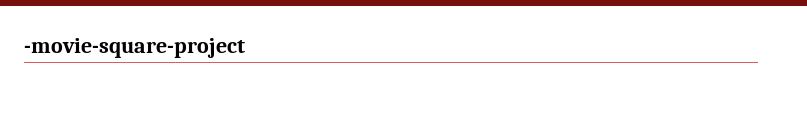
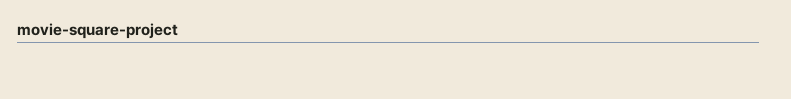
- -movie-square-project
+ movie-square-project

